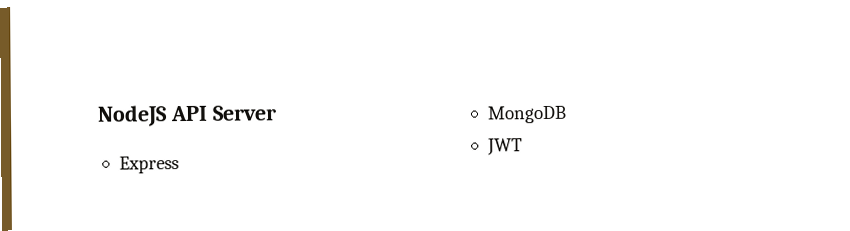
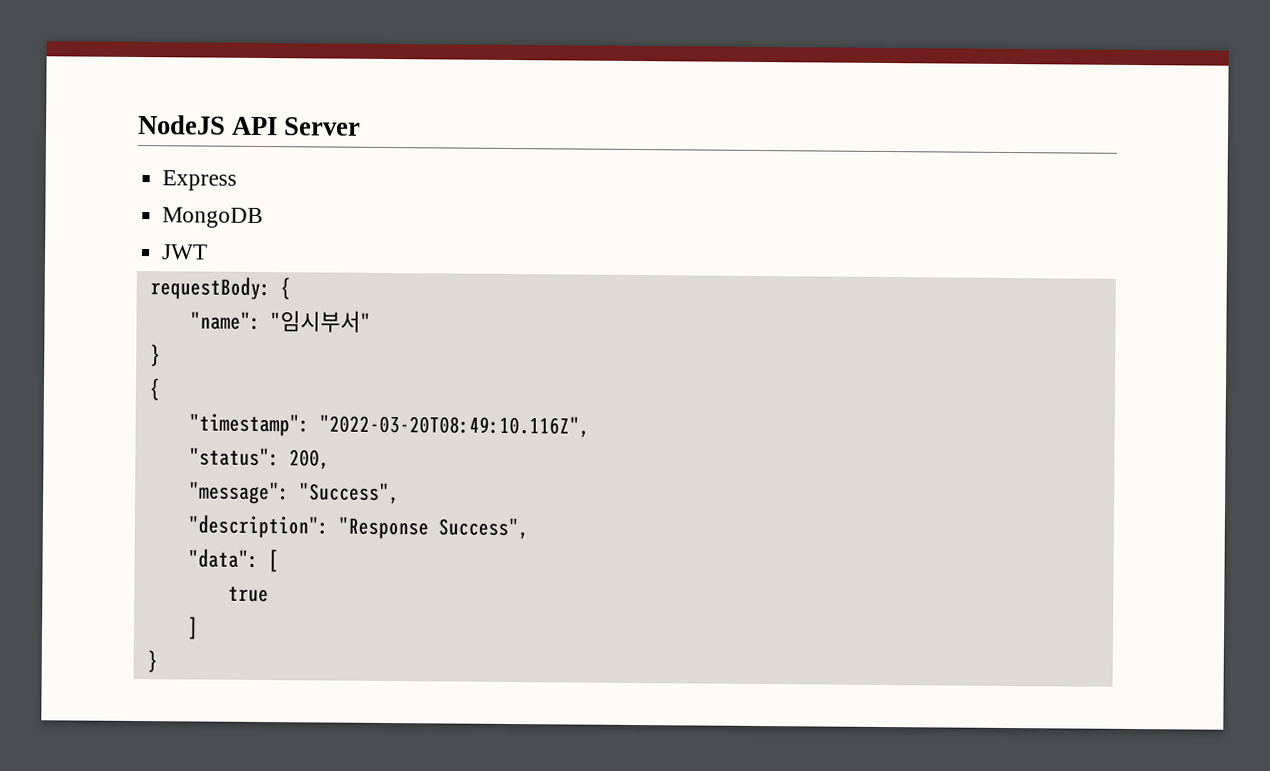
+ requestBody: {
+ "name": "임시부서"
+ }
+ {
+ "timestamp": "2022-03-20T08:49:10.116Z",
+ "status": 200,
+ "message": "Success",
+ "description": "Response Success",
+ "data": [
+ true
+ ]
+ }

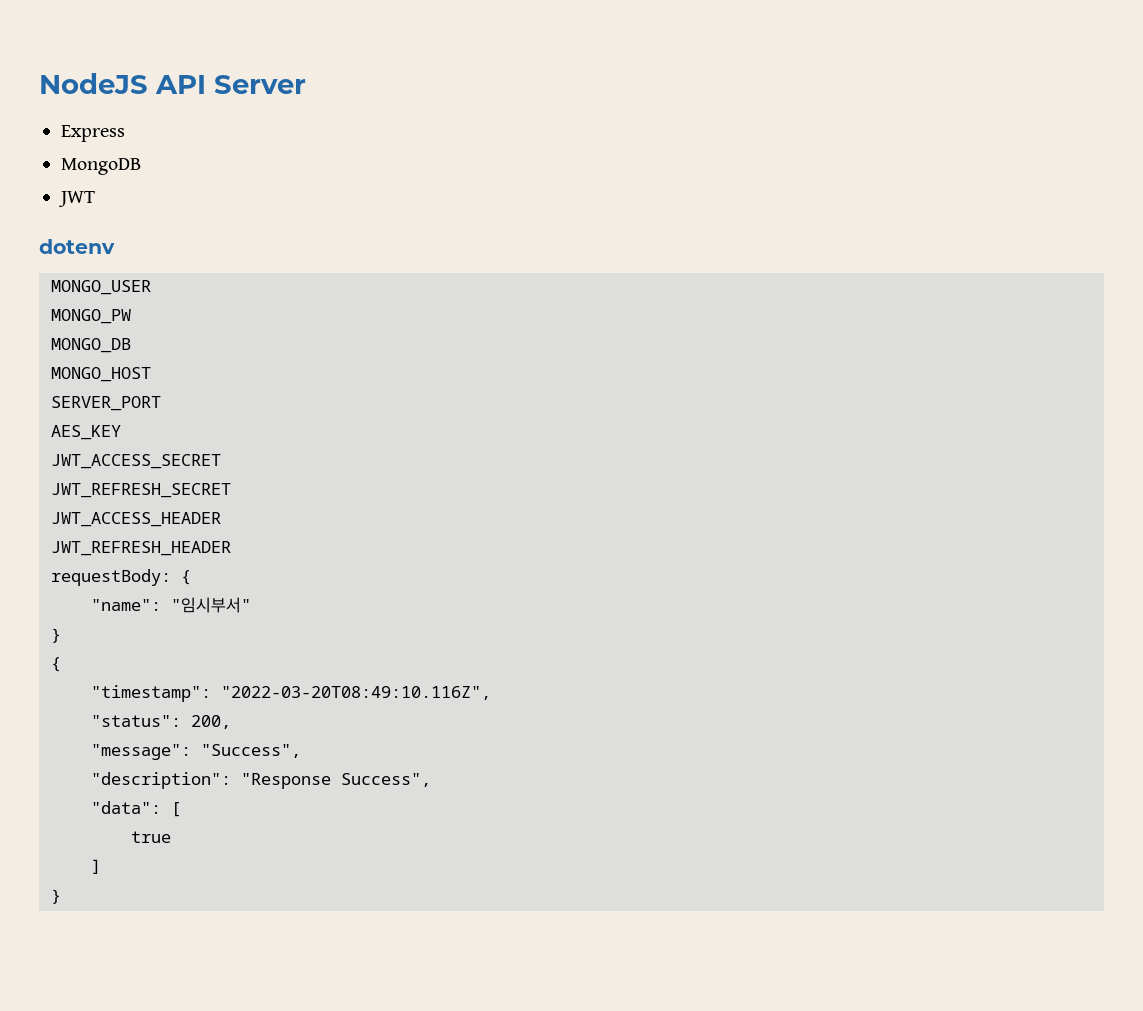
+ dotenv
+ MONGO_USER
+ MONGO_PW
+ MONGO_DB
+ MONGO_HOST
+ SERVER_PORT
+ AES_KEY
+ JWT_ACCESS_SECRET
+ JWT_REFRESH_SECRET
+ JWT_ACCESS_HEADER
+ JWT_REFRESH_HEADER

